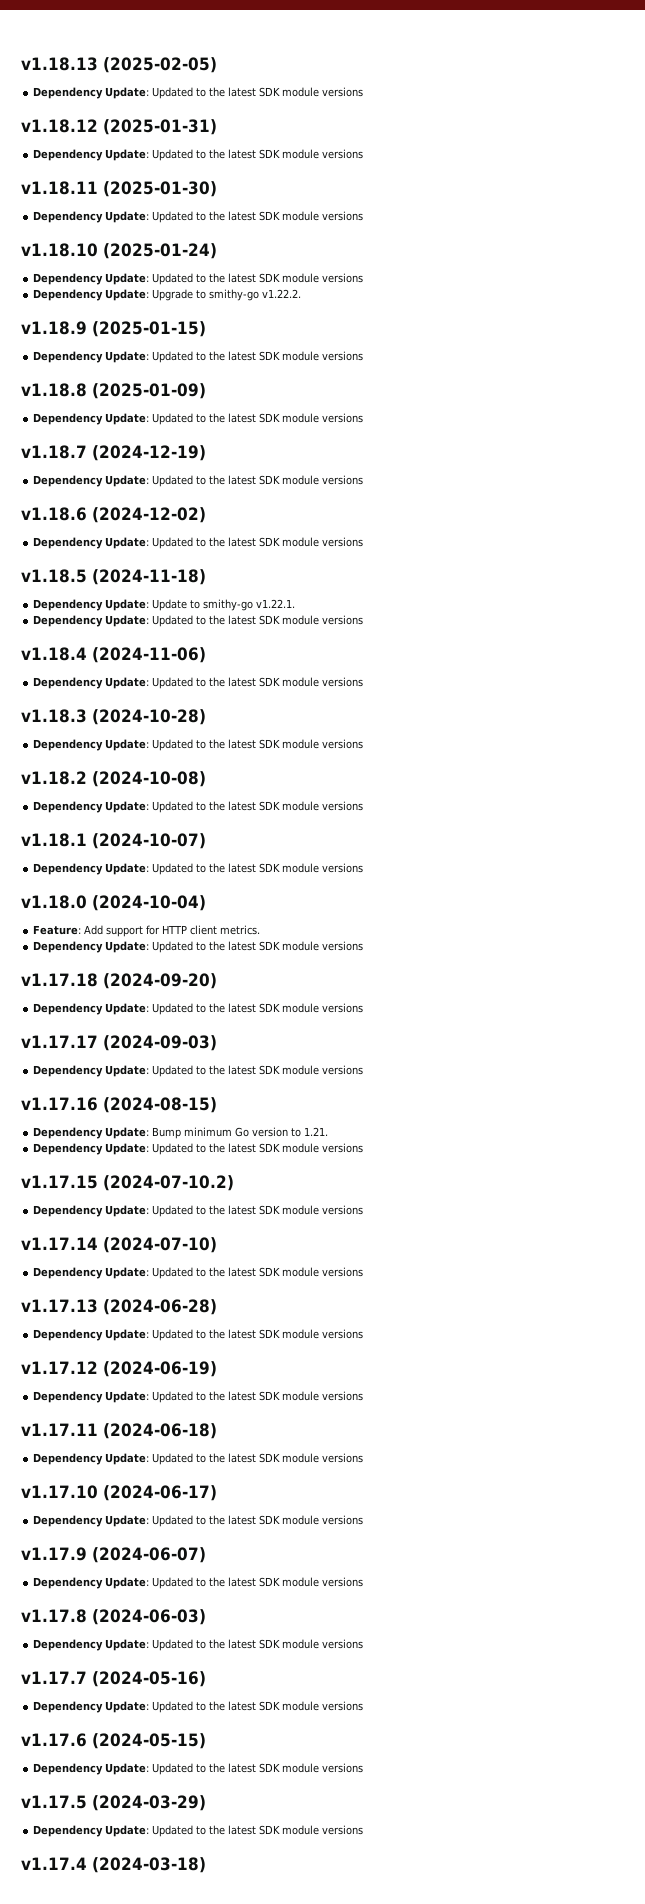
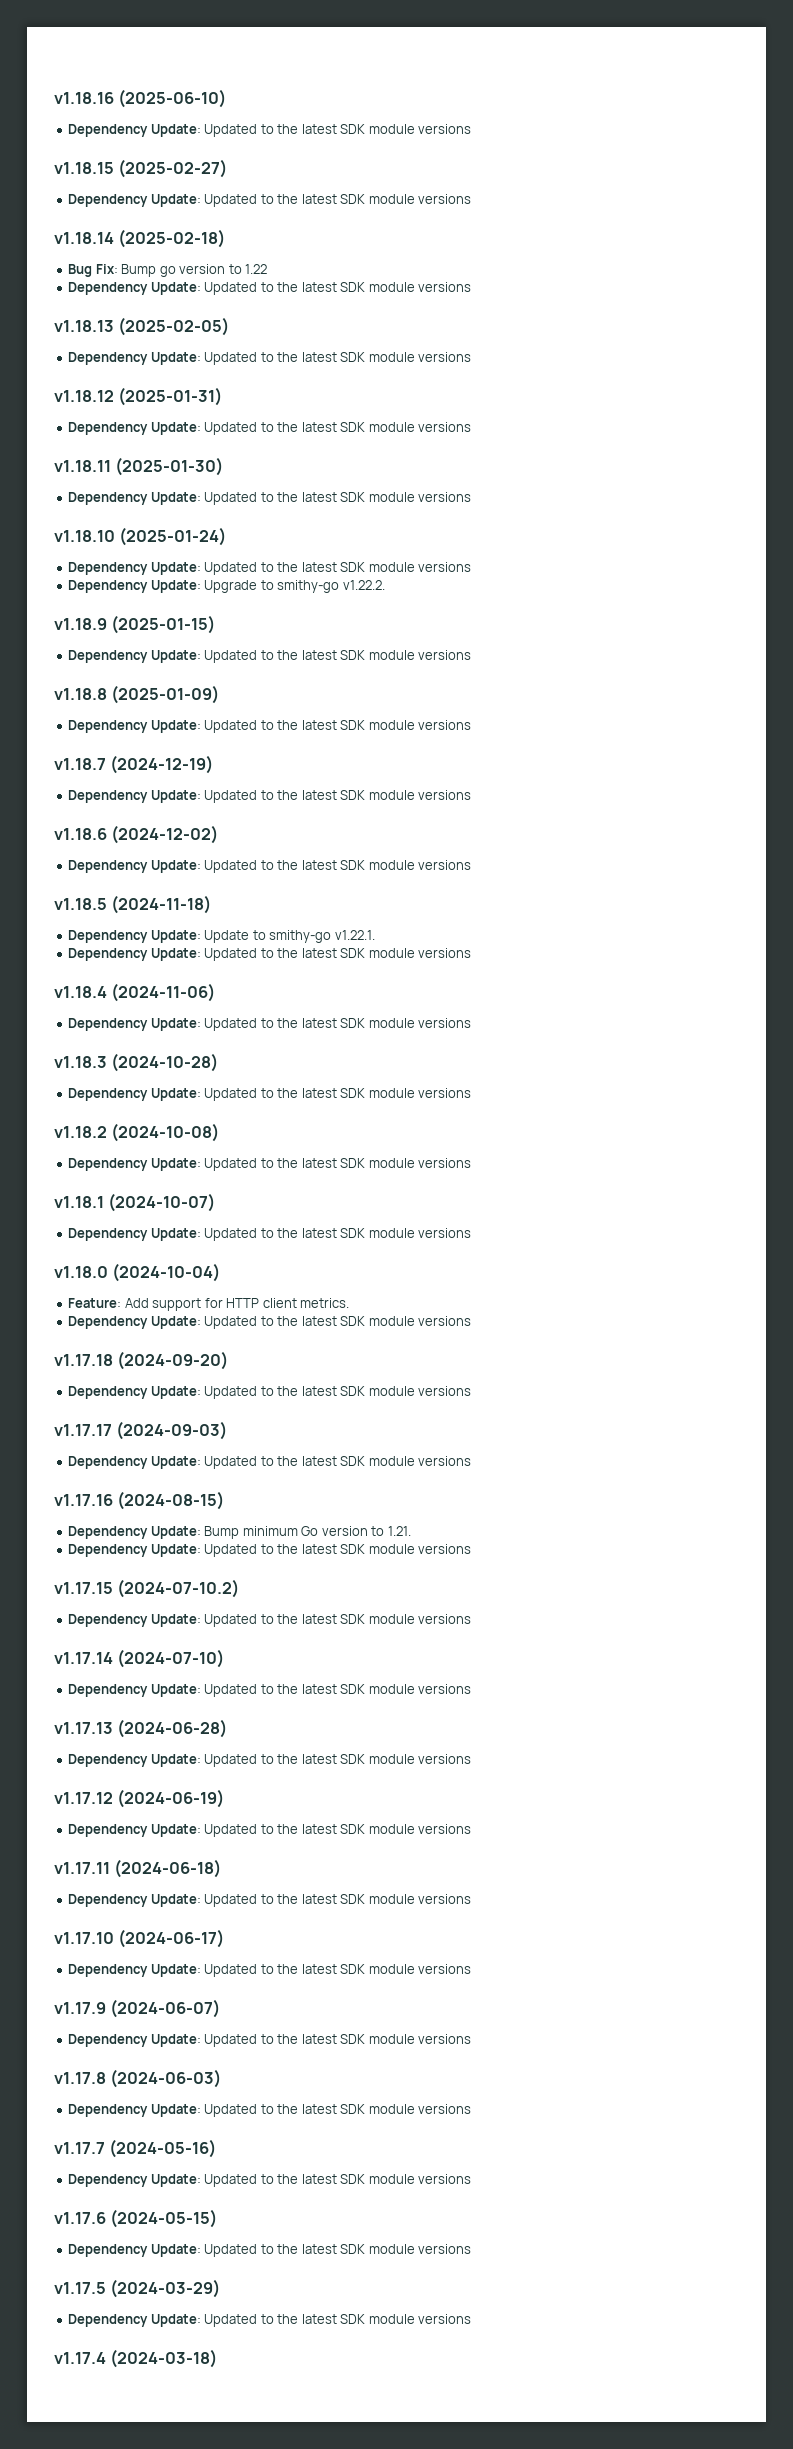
+ v1.18.16 (2025-06-10)
+ Dependency Update: Updated to the latest SDK module versions
+ v1.18.15 (2025-02-27)
+ Dependency Update: Updated to the latest SDK module versions
+ v1.18.14 (2025-02-18)
+ Bug Fix: Bump go version to 1.22
+ Dependency Update: Updated to the latest SDK module versions

